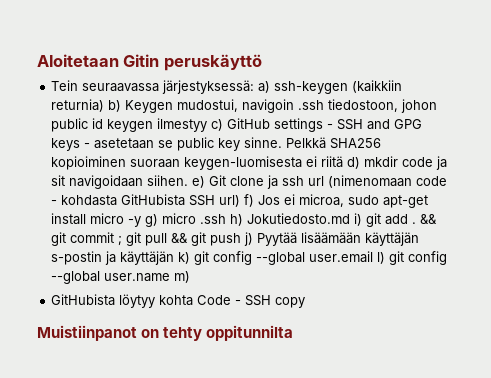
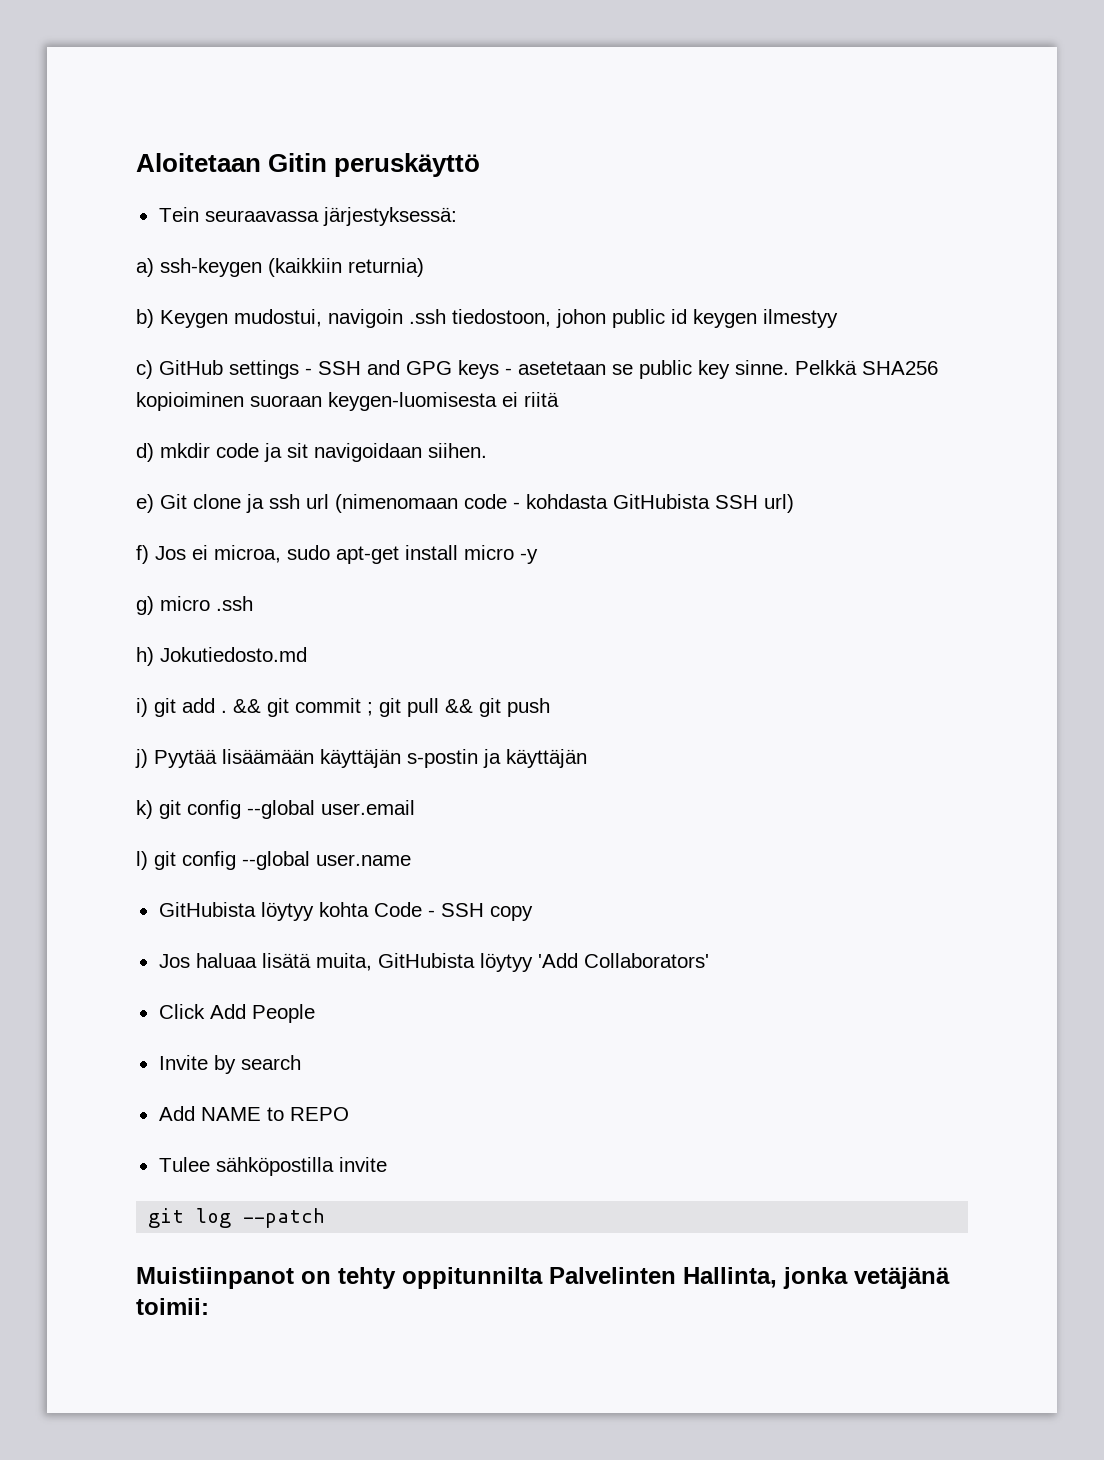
- Tein seuraavassa järjestyksessä: a) ssh-keygen (kaikkiin returnia) b) Keygen mudostui, navigoin .ssh tiedostoon, johon public id keygen ilmestyy c) GitHub settings - SSH and GPG keys - asetetaan se public key sinne.
+ Tein seuraavassa järjestyksessä:
+ a) ssh-keygen (kaikkiin returnia)
+ b) Keygen mudostui, navigoin .ssh tiedostoon, johon public id keygen ilmestyy
+ c) GitHub settings - SSH and GPG keys - asetetaan se public key sinne.
- Pelkkä SHA256 kopioiminen suoraan keygen-luomisesta ei riitä d) mkdir code ja sit navigoidaan siihen. e) Git clone ja ssh url (nimenomaan code - kohdasta GitHubista SSH url) f) Jos ei microa, sudo apt-get install micro -y g) micro .ssh h) Jokutiedosto.md i) git add .
+ Pelkkä SHA256 kopioiminen suoraan keygen-luomisesta ei riitä
+ d) mkdir code ja sit navigoidaan siihen.
+ e) Git clone ja ssh url (nimenomaan code - kohdasta GitHubista SSH url)
+ f) Jos ei microa, sudo apt-get install micro -y
+ g) micro .ssh
+ h) Jokutiedosto.md
+ i) git add .
- && git commit ; git pull && git push j) Pyytää lisäämään käyttäjän s-postin ja käyttäjän k) git config --global user.email l) git config --global user.name m)
+ && git commit ; git pull && git push
+ j) Pyytää lisäämään käyttäjän s-postin ja käyttäjän
+ k) git config --global user.email
+ l) git config --global user.name
+ Jos haluaa lisätä muita, GitHubista löytyy 'Add Collaborators'
+ Click Add People
+ Invite by search
+ Add NAME to REPO
+ Tulee sähköpostilla invite
+ git log --patch
- Muistiinpanot on tehty oppitunnilta
+ Muistiinpanot on tehty oppitunnilta Palvelinten Hallinta, jonka vetäjänä toimii:

